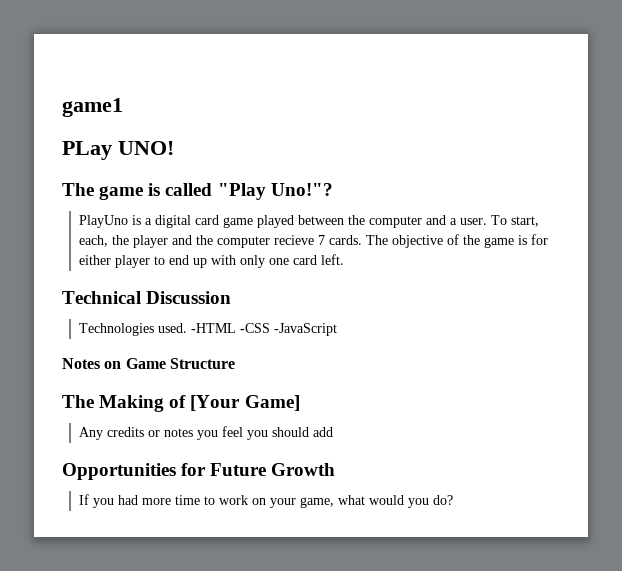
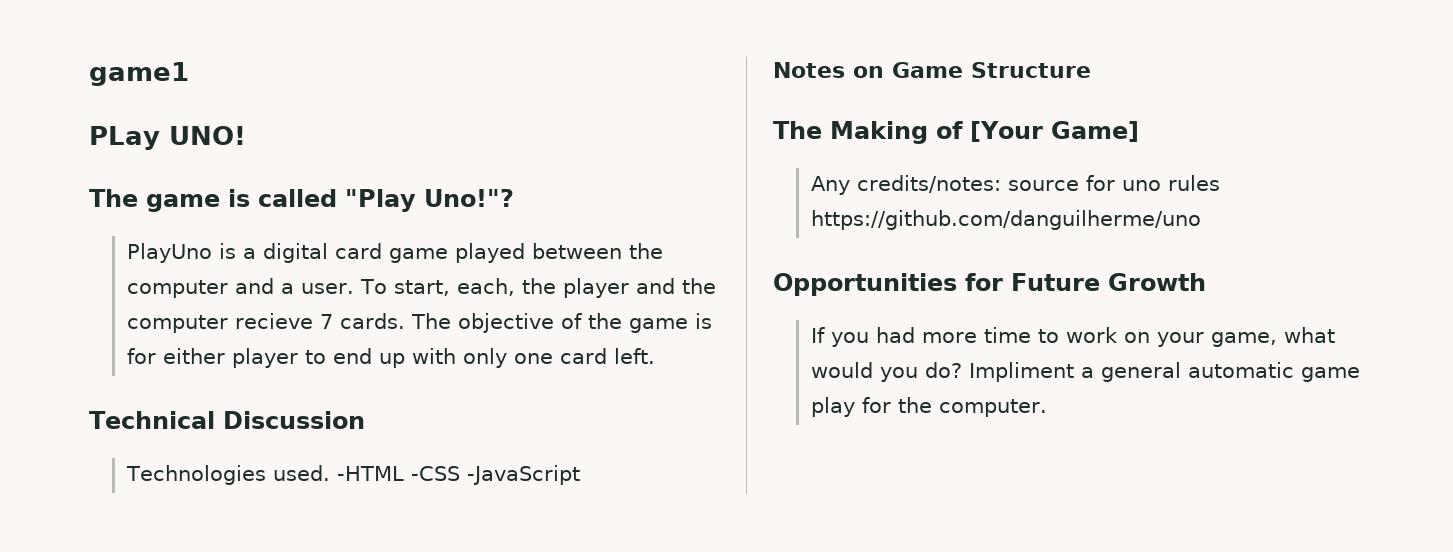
- Any credits or notes you feel you should add
+ Any credits/notes: source for uno rules https://github.com/danguilherme/uno
+ Impliment a general automatic game play for the computer.

